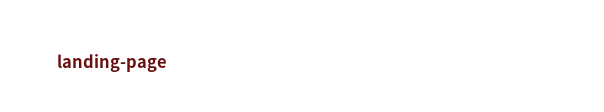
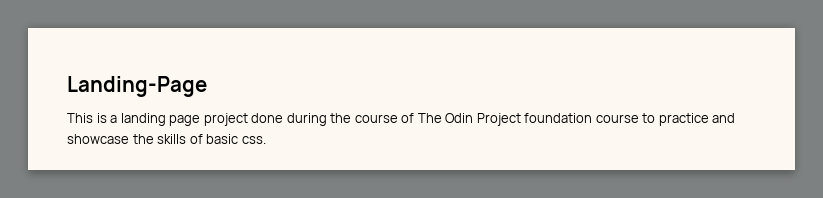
- landing-page
+ Landing-Page
+ This is a landing page project done during the course of The Odin Project foundation course to practice and showcase the skills of basic css.

